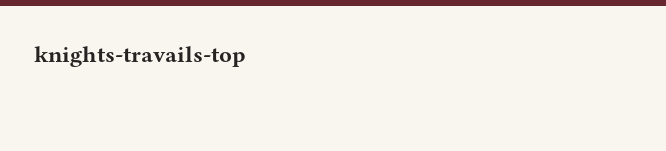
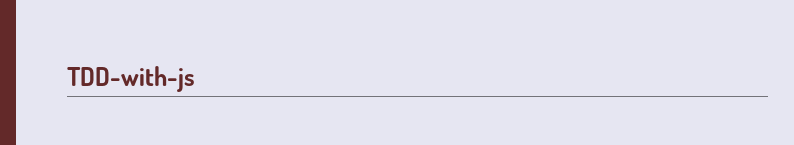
- knights-travails-top
+ TDD-with-js

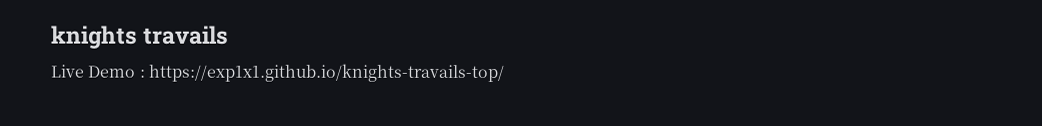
- TDD-with-js
+ knights travails
+ Live Demo : https://exp1x1.github.io/knights-travails-top/

